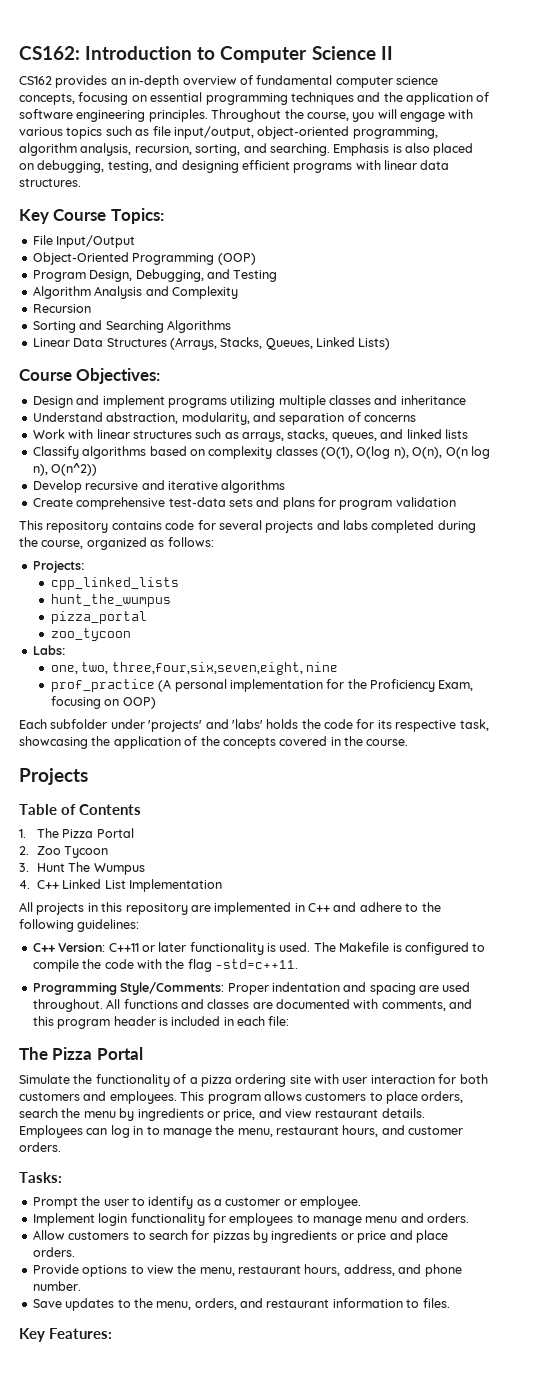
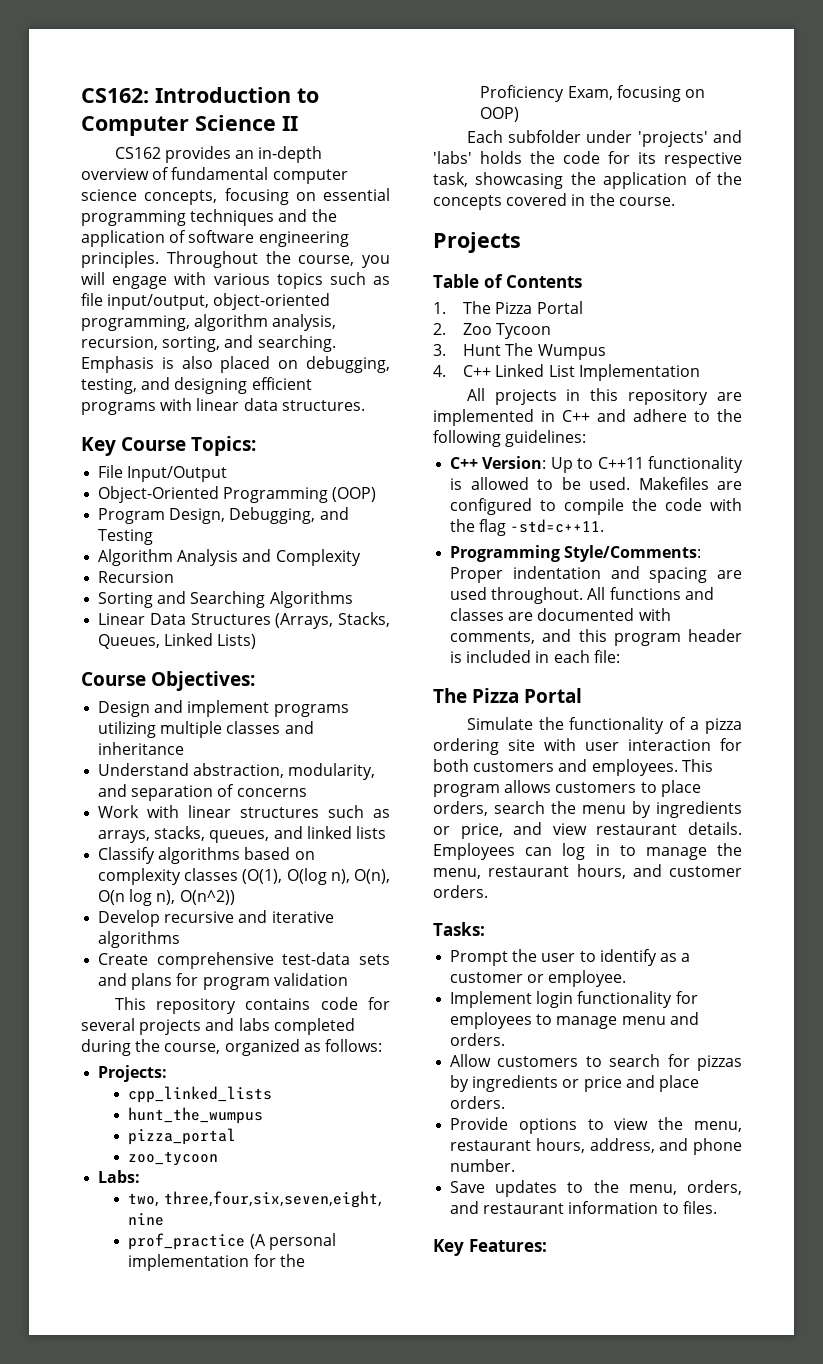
- one, two, three,four,six,seven,eight, nine
+ two, three,four,six,seven,eight, nine
- C++ Version: C++11 or later functionality is used. The Makefile is configured to compile the code with the flag -std=c++11.
+ C++ Version: Up to C++11 functionality is allowed to be used. Makefiles are configured to compile the code with the flag -std=c++11.

